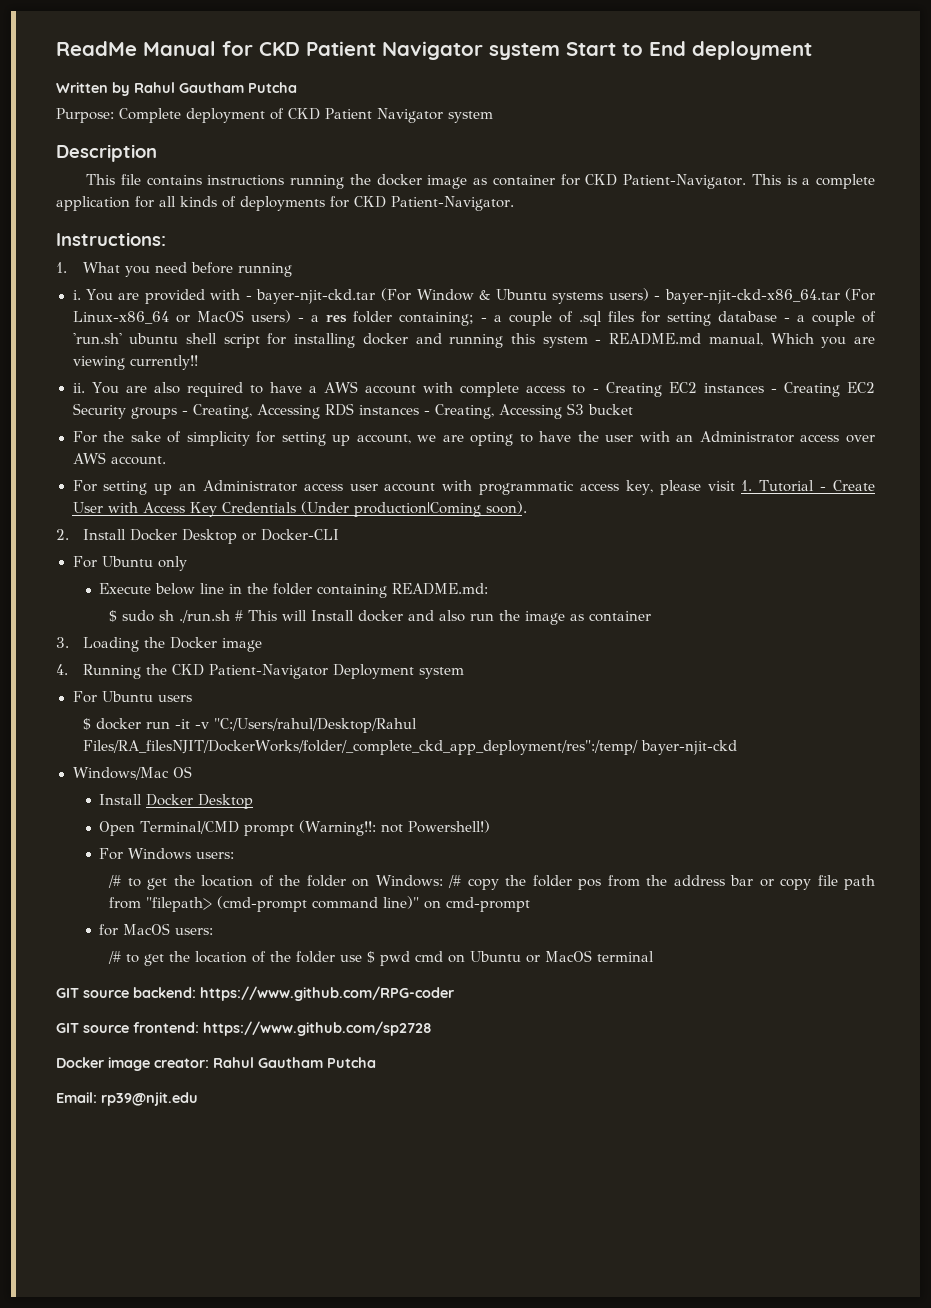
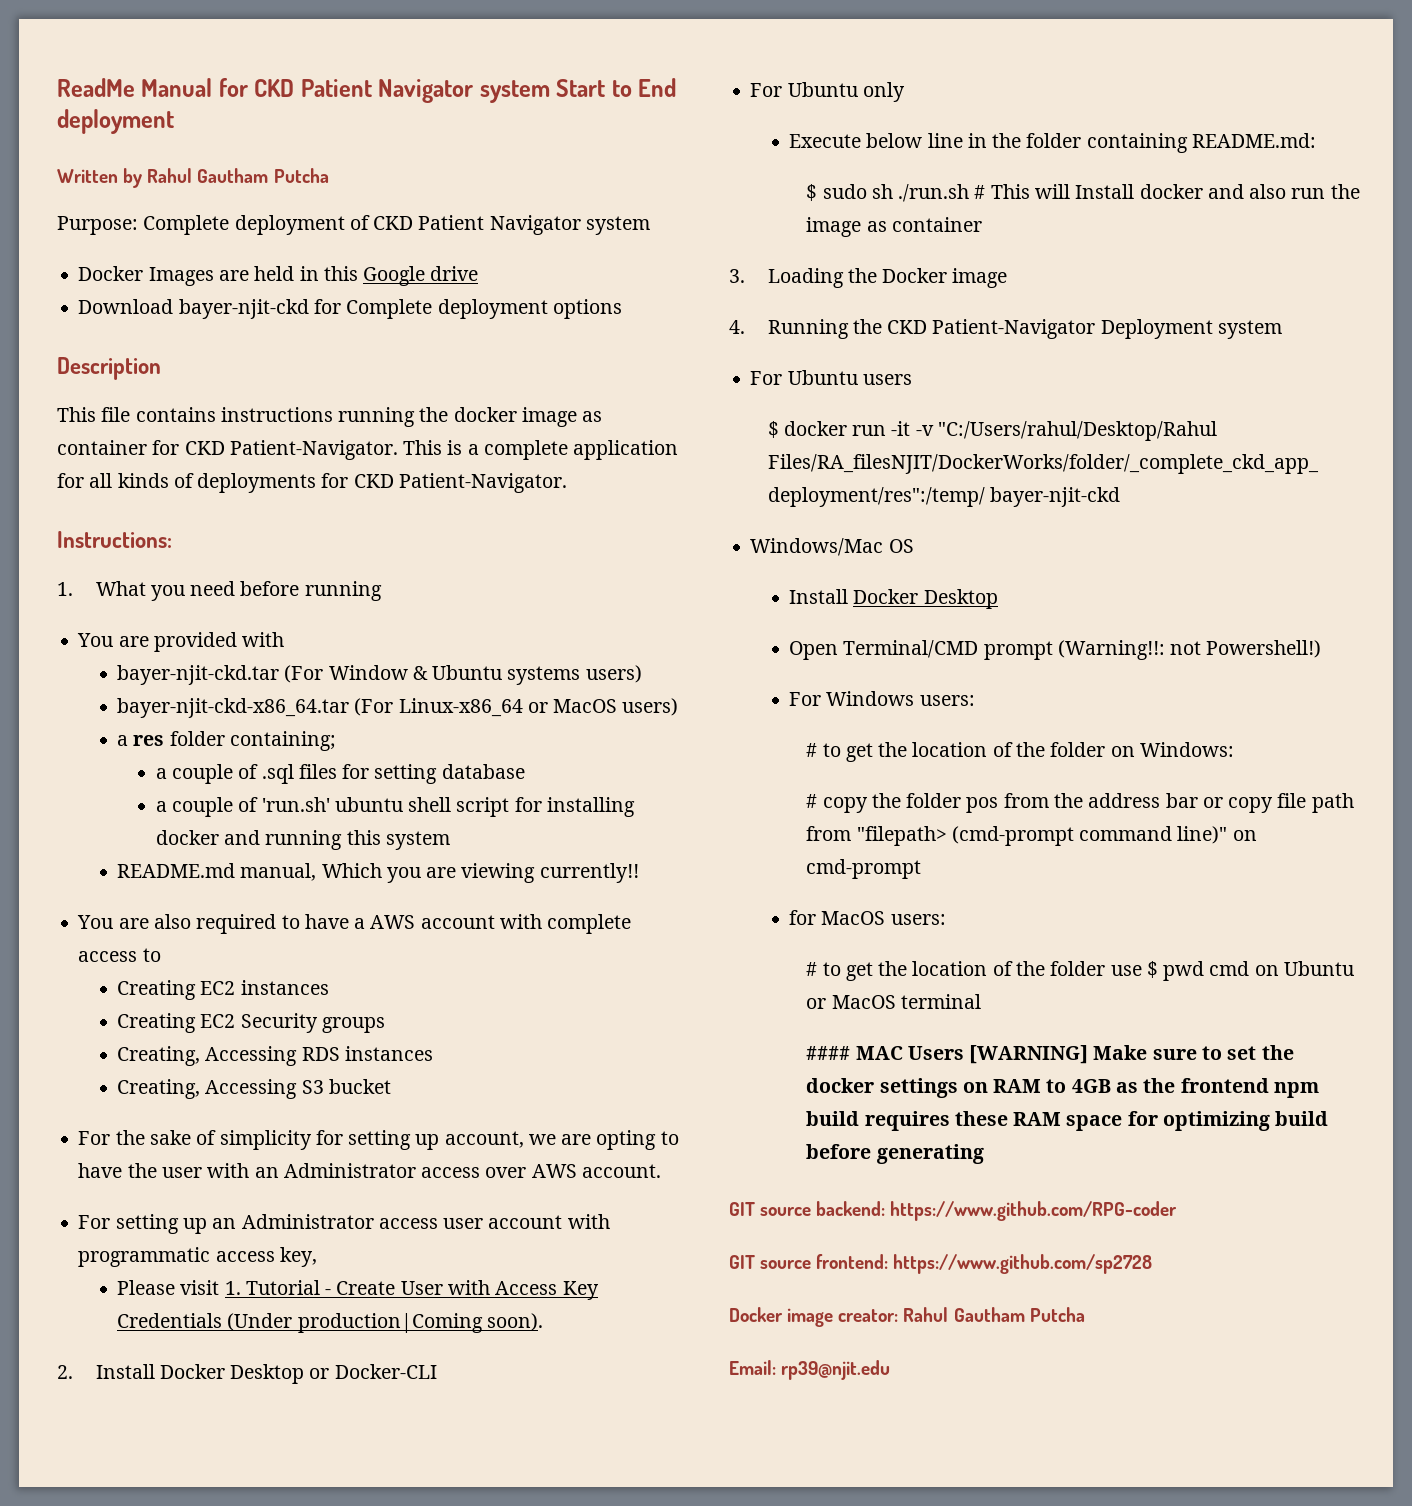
+ Docker Images are held in this Google drive
+ Download bayer-njit-ckd for Complete deployment options
- i. You are provided with - bayer-njit-ckd.tar (For Window & Ubuntu systems users) - bayer-njit-ckd-x86_64.tar (For Linux-x86_64 or MacOS users) - a res folder containing; - a couple of .sql files for setting database - a couple of 'run.sh' ubuntu shell script for installing docker and running this system - README.md manual, Which you are viewing currently!!
+ You are provided with
+ bayer-njit-ckd.tar (For Window & Ubuntu systems users)
+ bayer-njit-ckd-x86_64.tar (For Linux-x86_64 or MacOS users)
+ a res folder containing;
+ a couple of .sql files for setting database
+ a couple of 'run.sh' ubuntu shell script for installing docker and running this system
+ README.md manual, Which you are viewing currently!!
- ii. You are also required to have a AWS account with complete access to - Creating EC2 instances - Creating EC2 Security groups - Creating, Accessing RDS instances - Creating, Accessing S3 bucket
+ You are also required to have a AWS account with complete access to
+ Creating EC2 instances
+ Creating EC2 Security groups
+ Creating, Accessing RDS instances
+ Creating, Accessing S3 bucket
- For setting up an Administrator access user account with programmatic access key, please visit 1. Tutorial - Create User with Access Key Credentials (Under production|Coming soon).
+ For setting up an Administrator access user account with programmatic access key,
+ Please visit 1. Tutorial - Create User with Access Key Credentials (Under production|Coming soon).
- /# to get the location of the folder on Windows: /# copy the folder pos from the address bar or copy file path from "filepath> (cmd-prompt command line)" on cmd-prompt
+ # to get the location of the folder on Windows:
+ # copy the folder pos from the address bar or copy file path from "filepath> (cmd-prompt command line)" on cmd-prompt
- /# to get the location of the folder use $ pwd cmd on Ubuntu or MacOS terminal
+ # to get the location of the folder use $ pwd cmd on Ubuntu or MacOS terminal
+ #### MAC Users [WARNING] Make sure to set the docker settings on RAM to 4GB as the frontend npm build requires these RAM space for optimizing build before generating

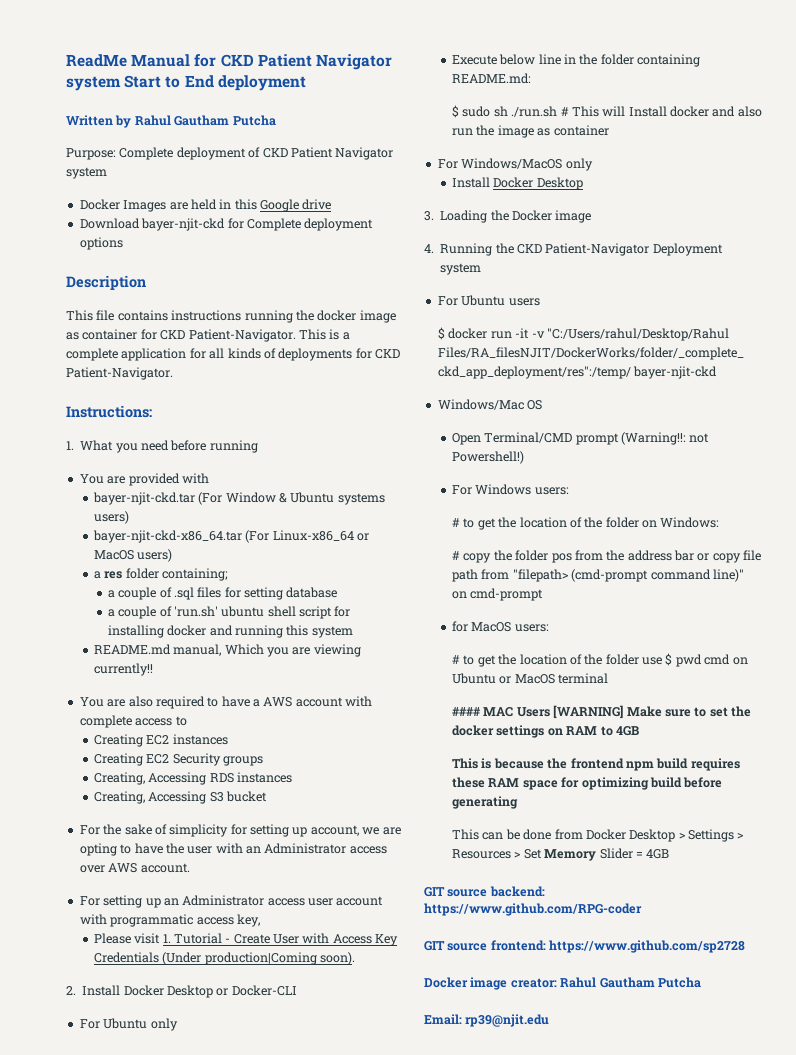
+ For Windows/MacOS only
+ Install Docker Desktop
  Windows/Mac OS
- Install Docker Desktop
- #### MAC Users [WARNING] Make sure to set the docker settings on RAM to 4GB as the frontend npm build requires these RAM space for optimizing build before generating
+ #### MAC Users [WARNING] Make sure to set the docker settings on RAM to 4GB
+ This is because the frontend npm build requires these RAM space for optimizing build before generating
+ This can be done from Docker Desktop > Settings > Resources > Set Memory Slider = 4GB

